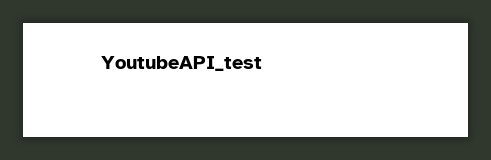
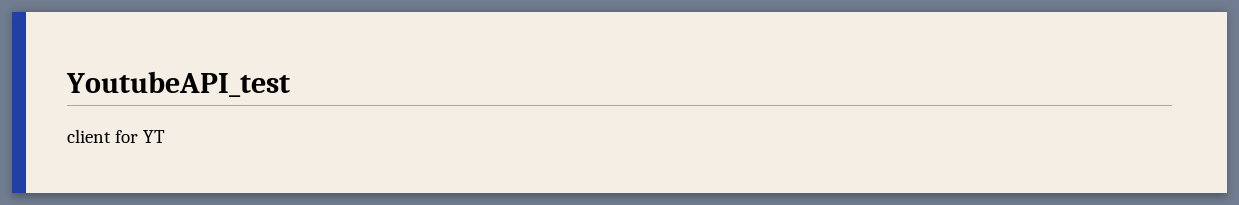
+ client for YT

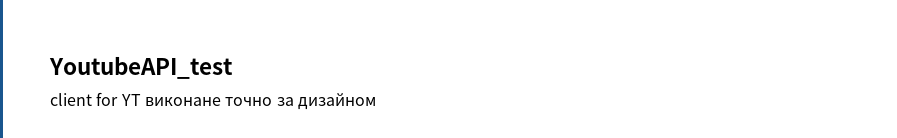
- client for YT
+ client for YT виконане точно за дизайном

